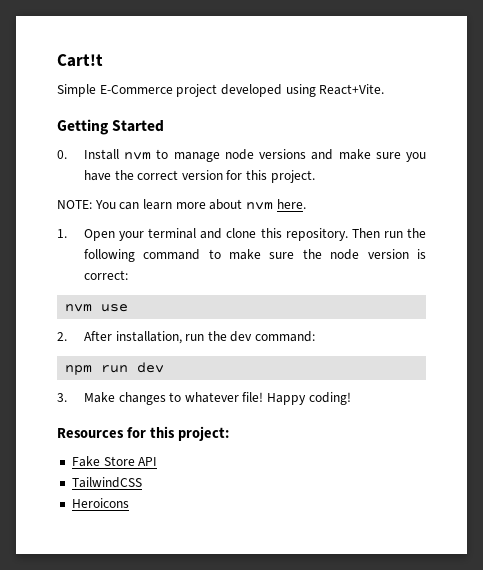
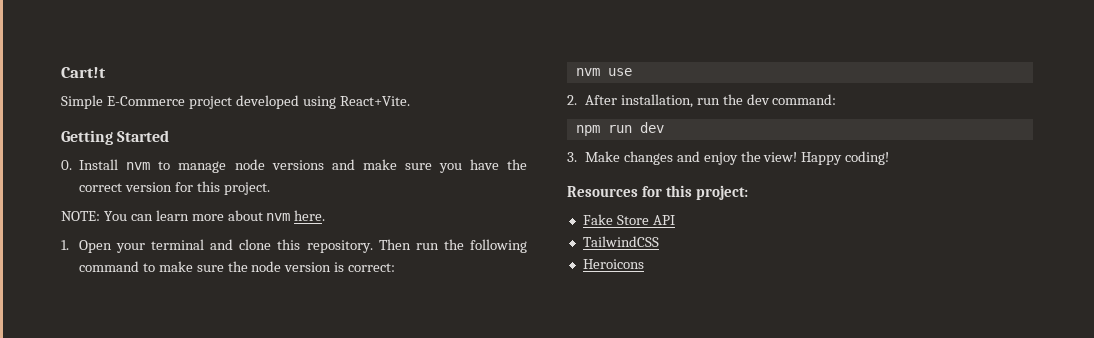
- 3. Make changes to whatever file!
+ 3. Make changes and enjoy the view!

